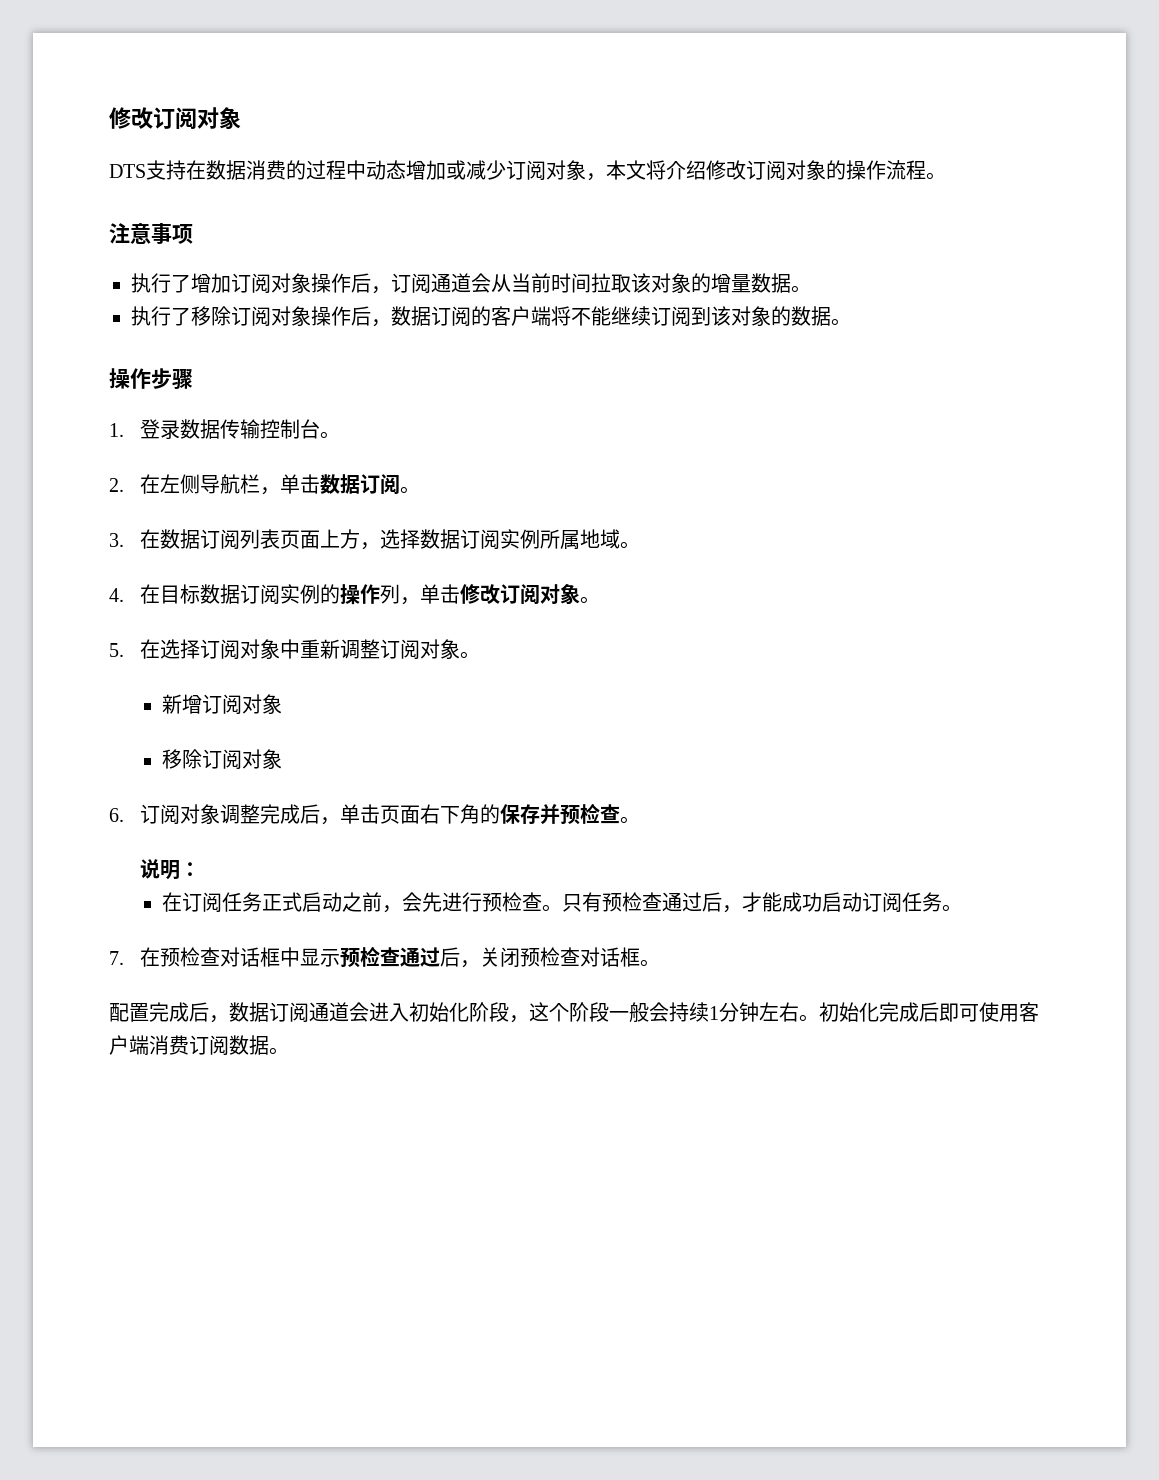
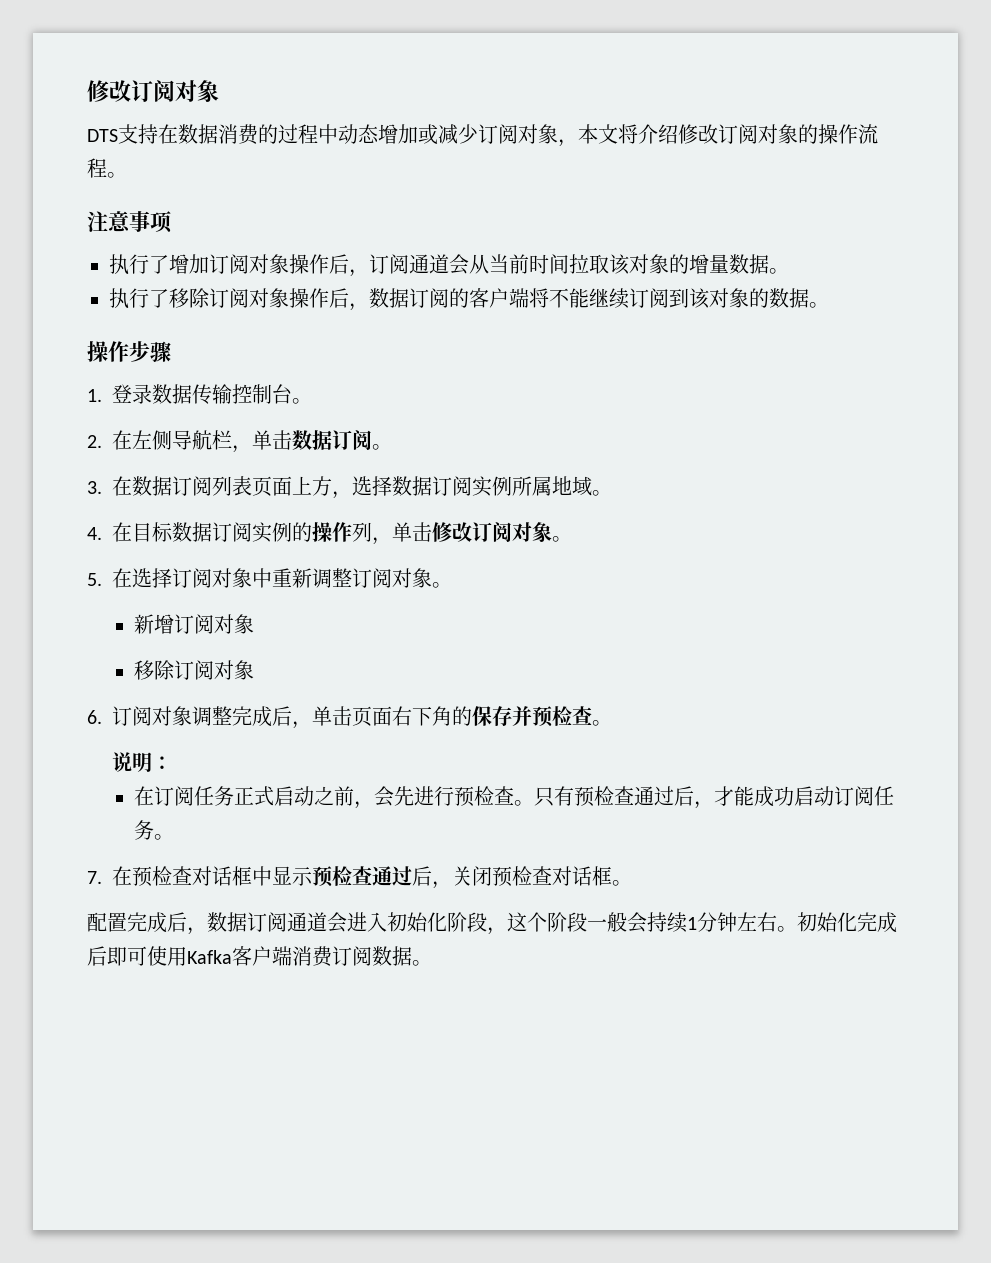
- 初始化完成后即可使用客户端消费订阅数据。
+ 初始化完成后即可使用Kafka客户端消费订阅数据。

